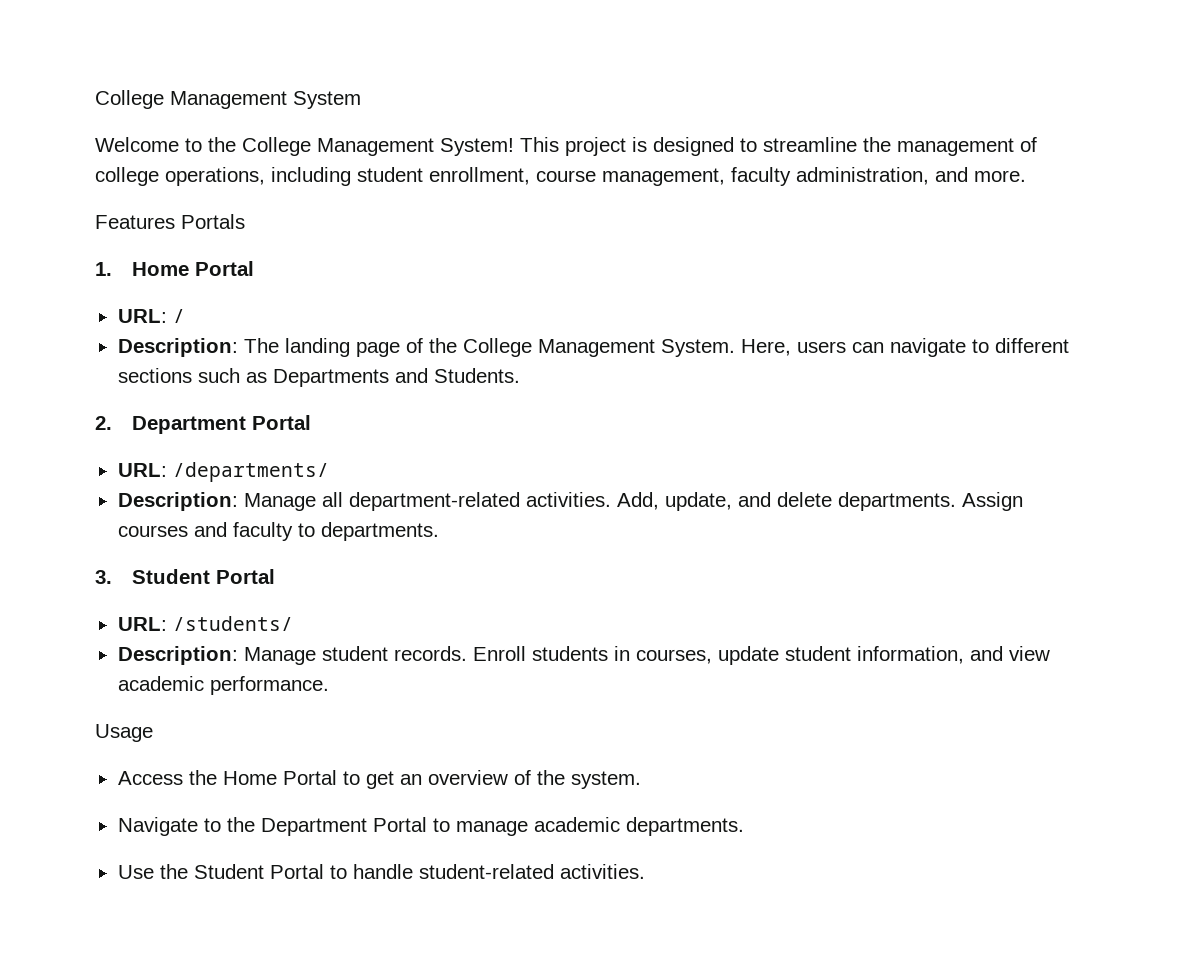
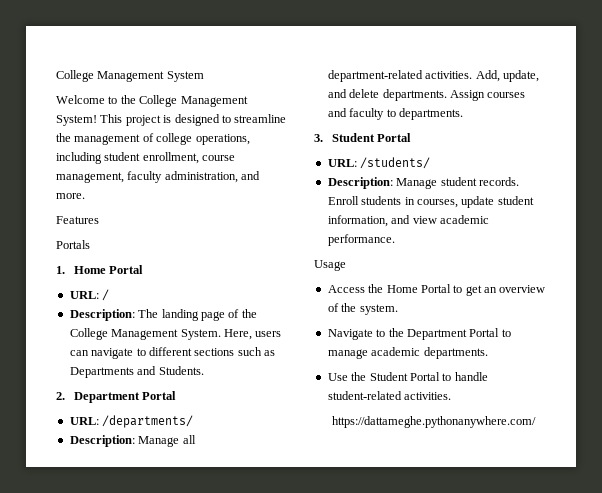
- Features Portals
+ Features
+ Portals
+ https://dattameghe.pythonanywhere.com/

